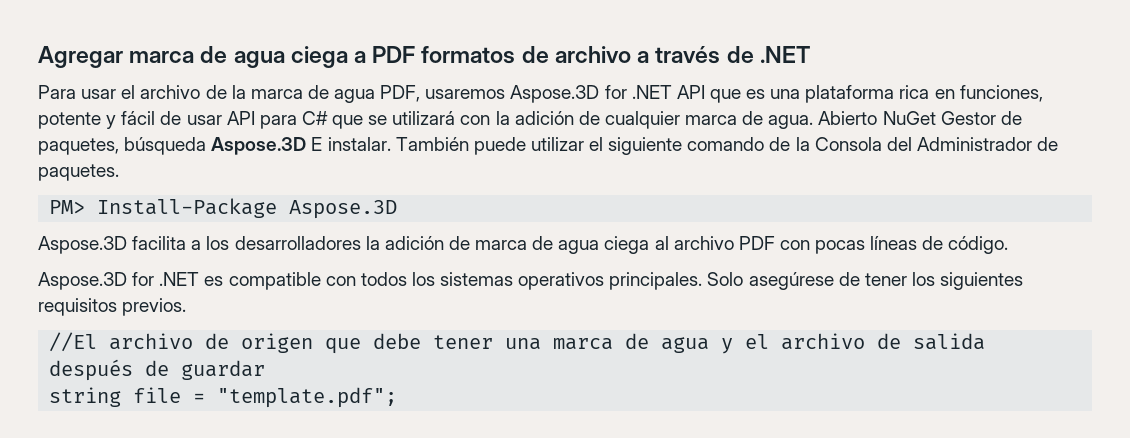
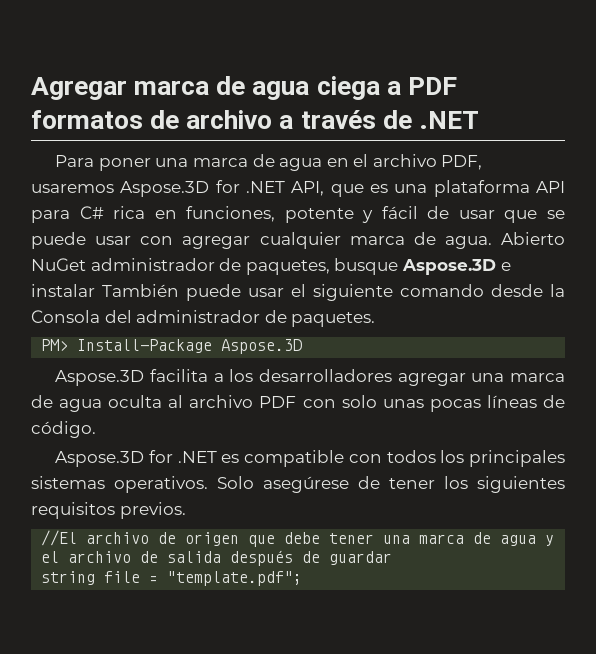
- Para usar el archivo de la marca de agua PDF, usaremos Aspose.3D for .NET API que es una plataforma rica en funciones, potente y fácil de usar API para C# que se utilizará con la adición de cualquier marca de agua.
+ Para poner una marca de agua en el archivo PDF, usaremos Aspose.3D for .NET API, que es una plataforma API para C# rica en funciones, potente y fácil de usar que se puede usar con agregar cualquier marca de agua.
- Abierto NuGet Gestor de paquetes, búsqueda Aspose.3D E instalar. También puede utilizar el siguiente comando de la Consola del Administrador de paquetes.
+ Abierto NuGet administrador de paquetes, busque Aspose.3D e instalar También puede usar el siguiente comando desde la Consola del administrador de paquetes.
- Aspose.3D facilita a los desarrolladores la adición de marca de agua ciega al archivo PDF con pocas líneas de código.
+ Aspose.3D facilita a los desarrolladores agregar una marca de agua oculta al archivo PDF con solo unas pocas líneas de código.
- Aspose.3D for .NET es compatible con todos los sistemas operativos principales.
+ Aspose.3D for .NET es compatible con todos los principales sistemas operativos.

